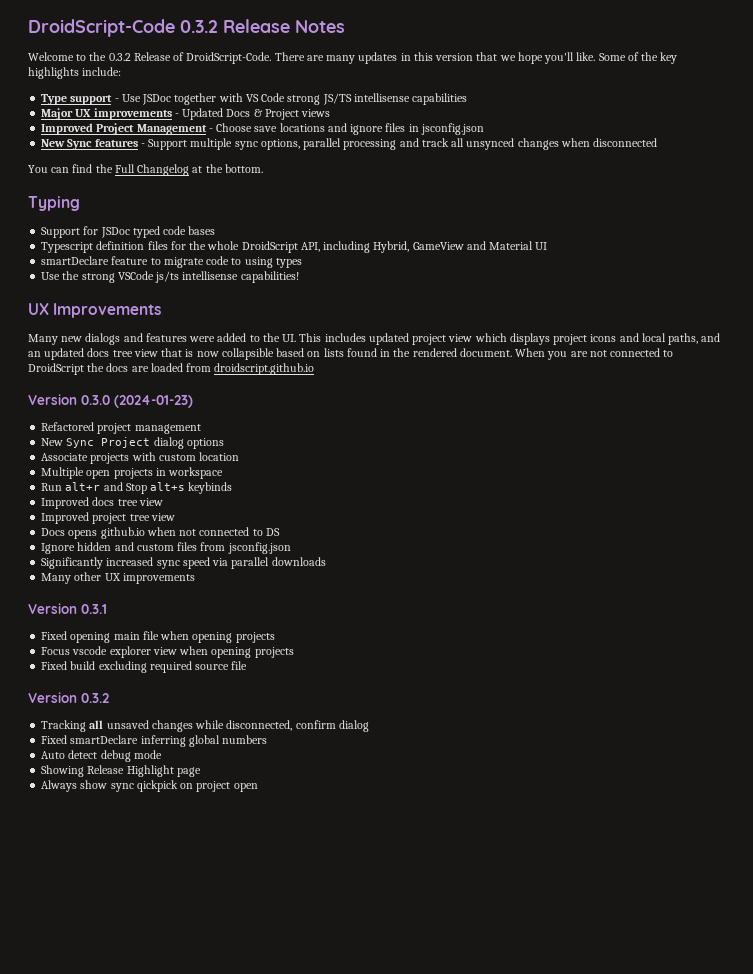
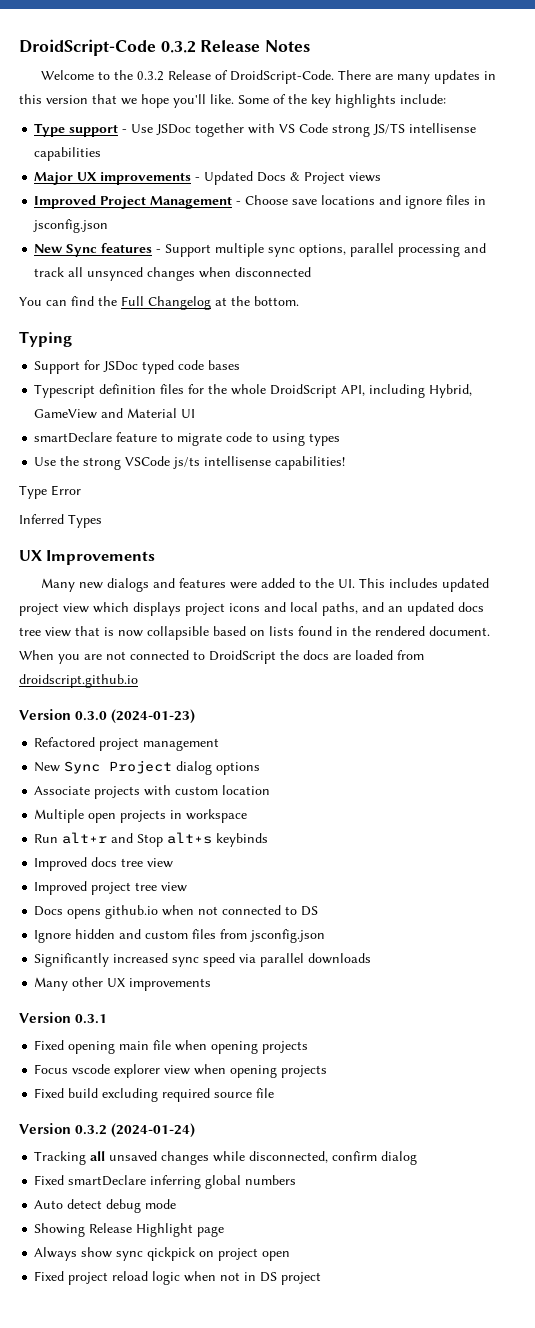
+ Type Error
+ Inferred Types
- Version 0.3.2
+ Version 0.3.2 (2024-01-24)
+ Fixed project reload logic when not in DS project

